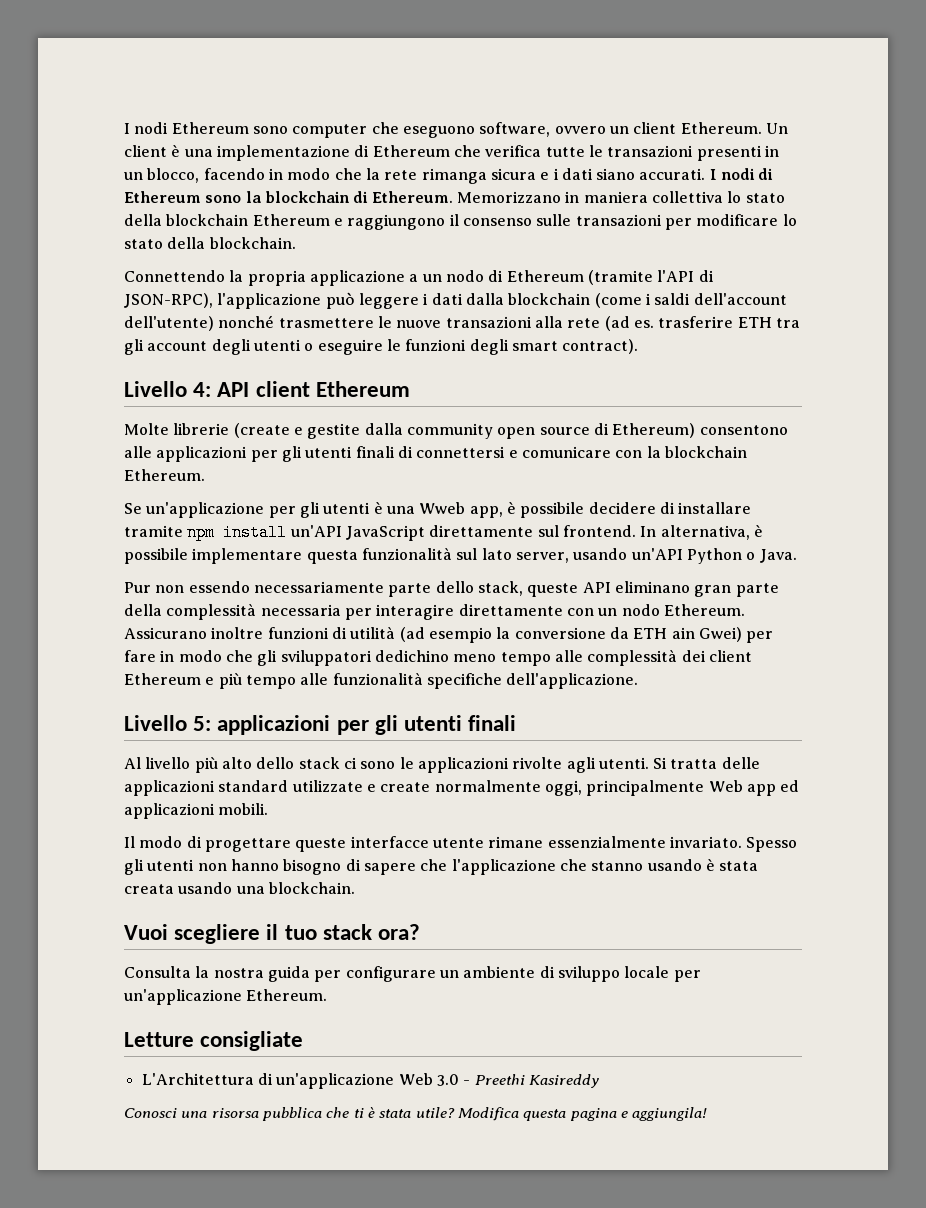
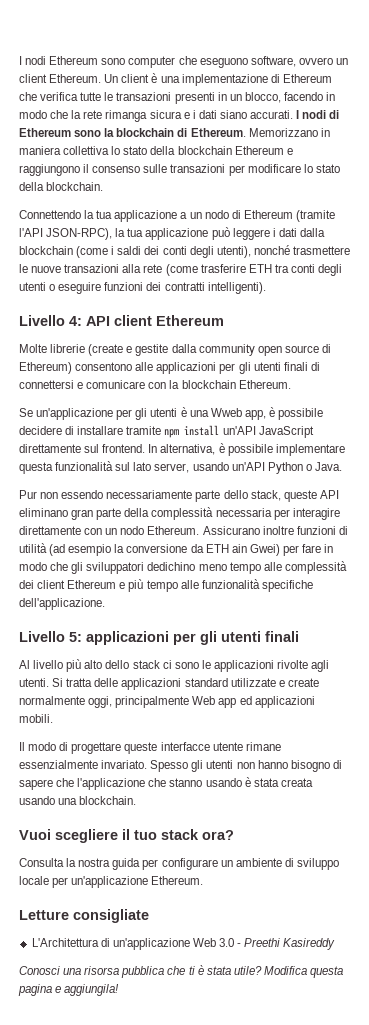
- Connettendo la propria applicazione a un nodo di Ethereum (tramite l'API di JSON-RPC), l'applicazione può leggere i dati dalla blockchain (come i saldi dell'account dell'utente) nonché trasmettere le nuove transazioni alla rete (ad es. trasferire ETH tra gli account degli utenti o eseguire le funzioni degli smart contract).
+ Connettendo la tua applicazione a un nodo di Ethereum (tramite l'API JSON-RPC), la tua applicazione può leggere i dati dalla blockchain (come i saldi dei conti degli utenti), nonché trasmettere le nuove transazioni alla rete (come trasferire ETH tra conti degli utenti o eseguire funzioni dei contratti intelligenti).

